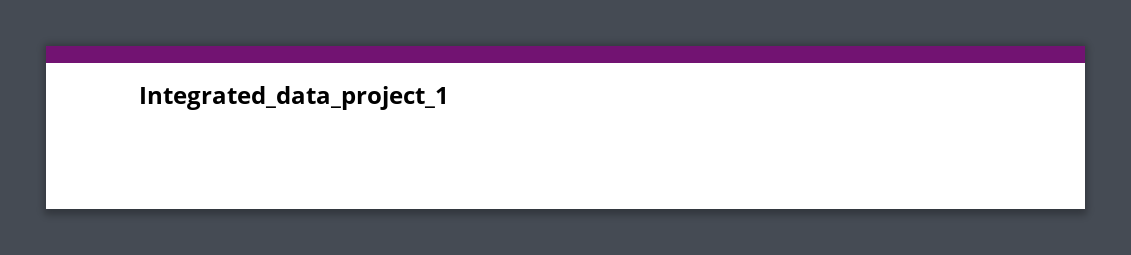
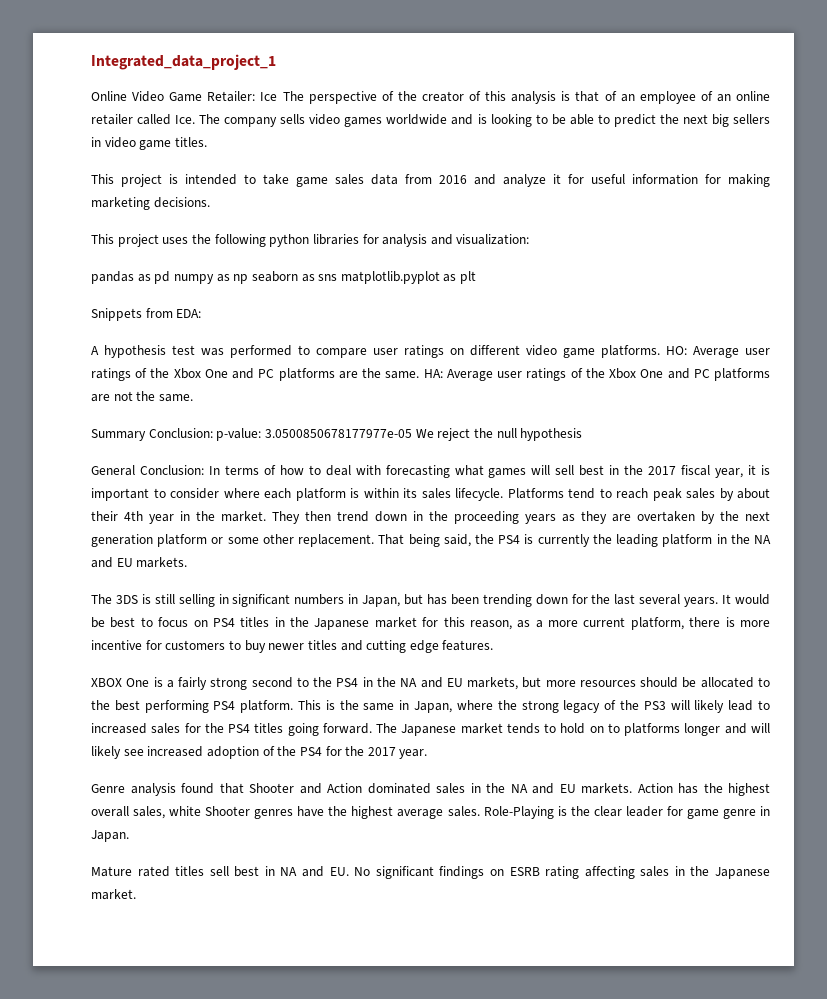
+ Online Video Game Retailer: Ice The perspective of the creator of this analysis is that of an employee of an online retailer called Ice. The company sells video games worldwide and is looking to be able to predict the next big sellers in video game titles.
+ This project is intended to take game sales data from 2016 and analyze it for useful information for making marketing decisions.
+ This project uses the following python libraries for analysis and visualization:
+ pandas as pd numpy as np seaborn as sns matplotlib.pyplot as plt
+ Snippets from EDA:
+ A hypothesis test was performed to compare user ratings on different video game platforms. HO: Average user ratings of the Xbox One and PC platforms are the same. HA: Average user ratings of the Xbox One and PC platforms are not the same.
+ Summary Conclusion: p-value: 3.0500850678177977e-05 We reject the null hypothesis
+ General Conclusion: In terms of how to deal with forecasting what games will sell best in the 2017 fiscal year, it is important to consider where each platform is within its sales lifecycle. Platforms tend to reach peak sales by about their 4th year in the market. They then trend down in the proceeding years as they are overtaken by the next generation platform or some other replacement. That being said, the PS4 is currently the leading platform in the NA and EU markets.
+ The 3DS is still selling in significant numbers in Japan, but has been trending down for the last several years. It would be best to focus on PS4 titles in the Japanese market for this reason, as a more current platform, there is more incentive for customers to buy newer titles and cutting edge features.
+ XBOX One is a fairly strong second to the PS4 in the NA and EU markets, but more resources should be allocated to the best performing PS4 platform. This is the same in Japan, where the strong legacy of the PS3 will likely lead to increased sales for the PS4 titles going forward. The Japanese market tends to hold on to platforms longer and will likely see increased adoption of the PS4 for the 2017 year.
+ Genre analysis found that Shooter and Action dominated sales in the NA and EU markets. Action has the highest overall sales, white Shooter genres have the highest average sales. Role-Playing is the clear leader for game genre in Japan.
+ Mature rated titles sell best in NA and EU. No significant findings on ESRB rating affecting sales in the Japanese market.

